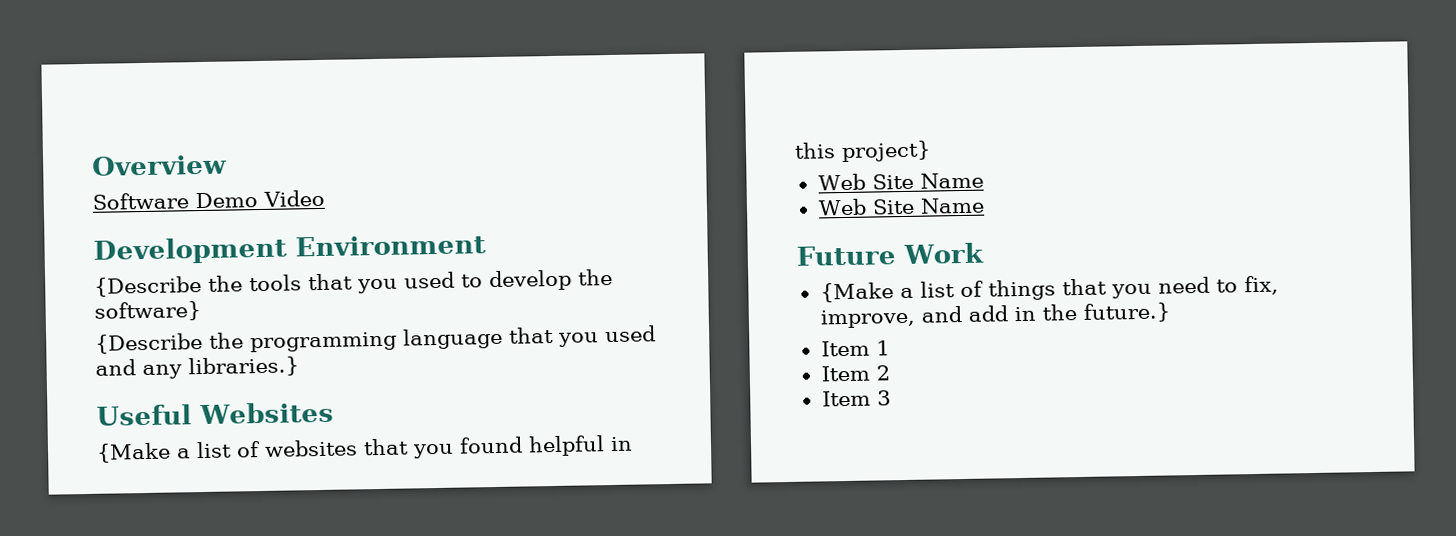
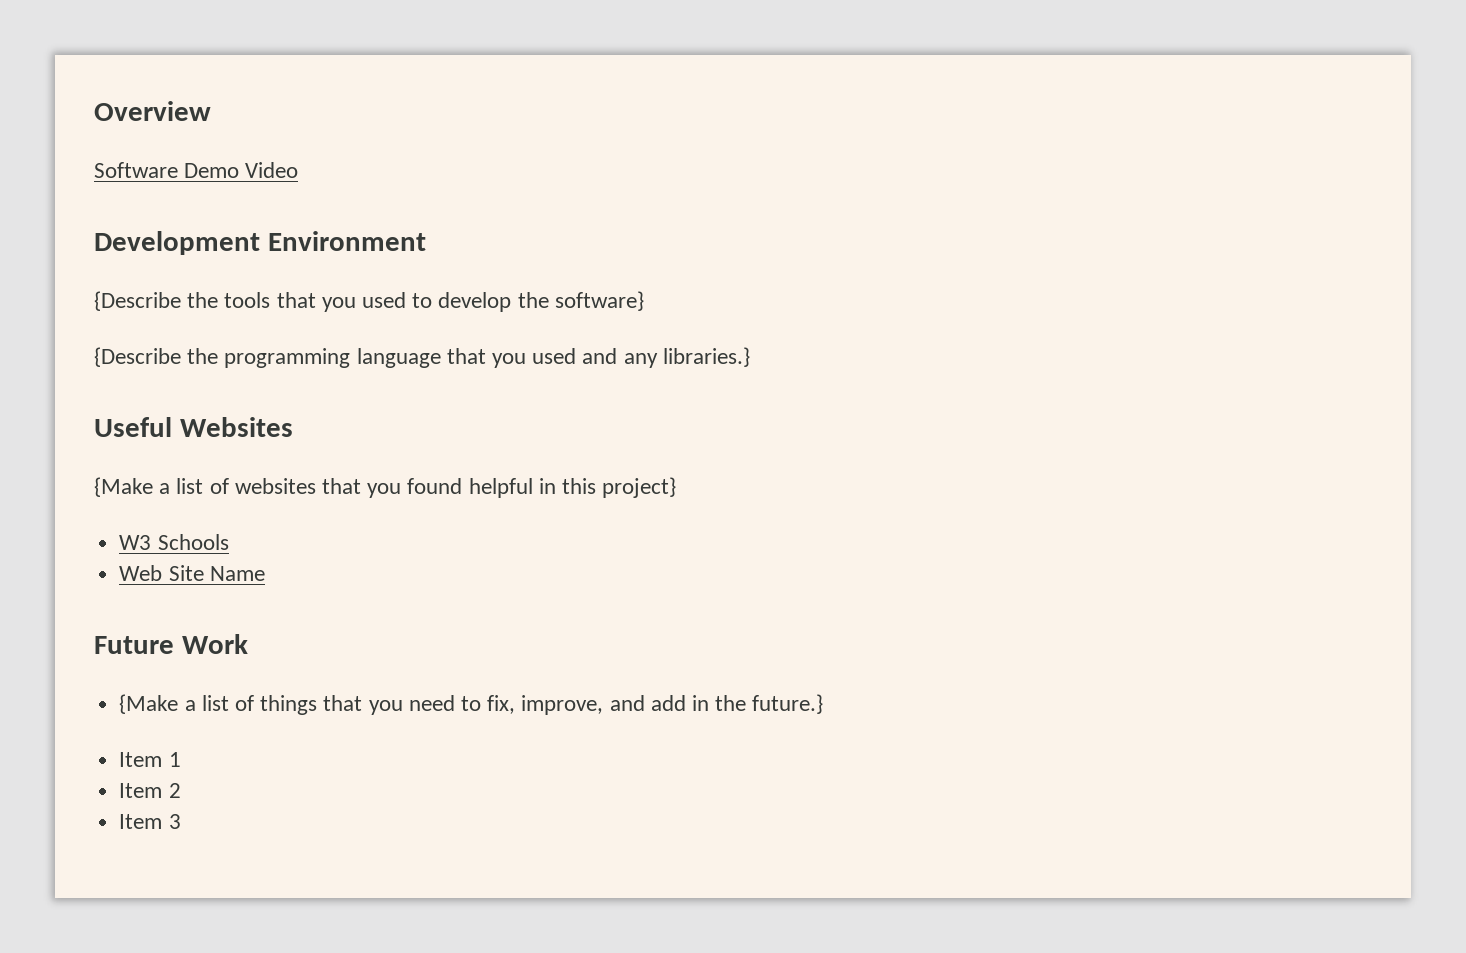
  {Make a list of websites that you found helpful in this project}
- Web Site Name
+ W3 Schools

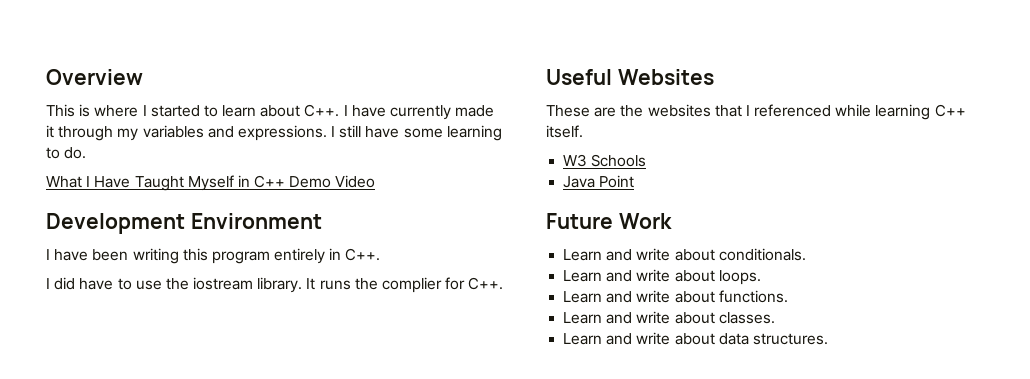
- Software Demo Video
+ This is where I started to learn about C++. I have currently made it through my variables and expressions. I still have some learning to do.
+ What I Have Taught Myself in C++ Demo Video
  Development Environment
- {Describe the tools that you used to develop the software}
- {Describe the programming language that you used and any libraries.}
+ I have been writing this program entirely in C++.
+ I did have to use the iostream library. It runs the complier for C++.
  Useful Websites
- {Make a list of websites that you found helpful in this project}
+ These are the websites that I referenced while learning C++ itself.
- Web Site Name
+ Java Point
- {Make a list of things that you need to fix, improve, and add in the future.}
- Item 1
- Item 2
- Item 3
+ Learn and write about conditionals.
+ Learn and write about loops.
+ Learn and write about functions.
+ Learn and write about classes.
+ Learn and write about data structures.

